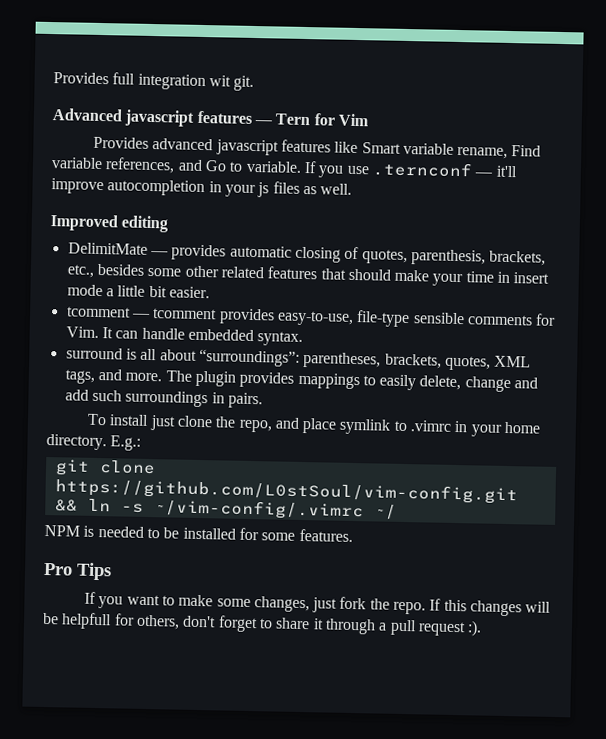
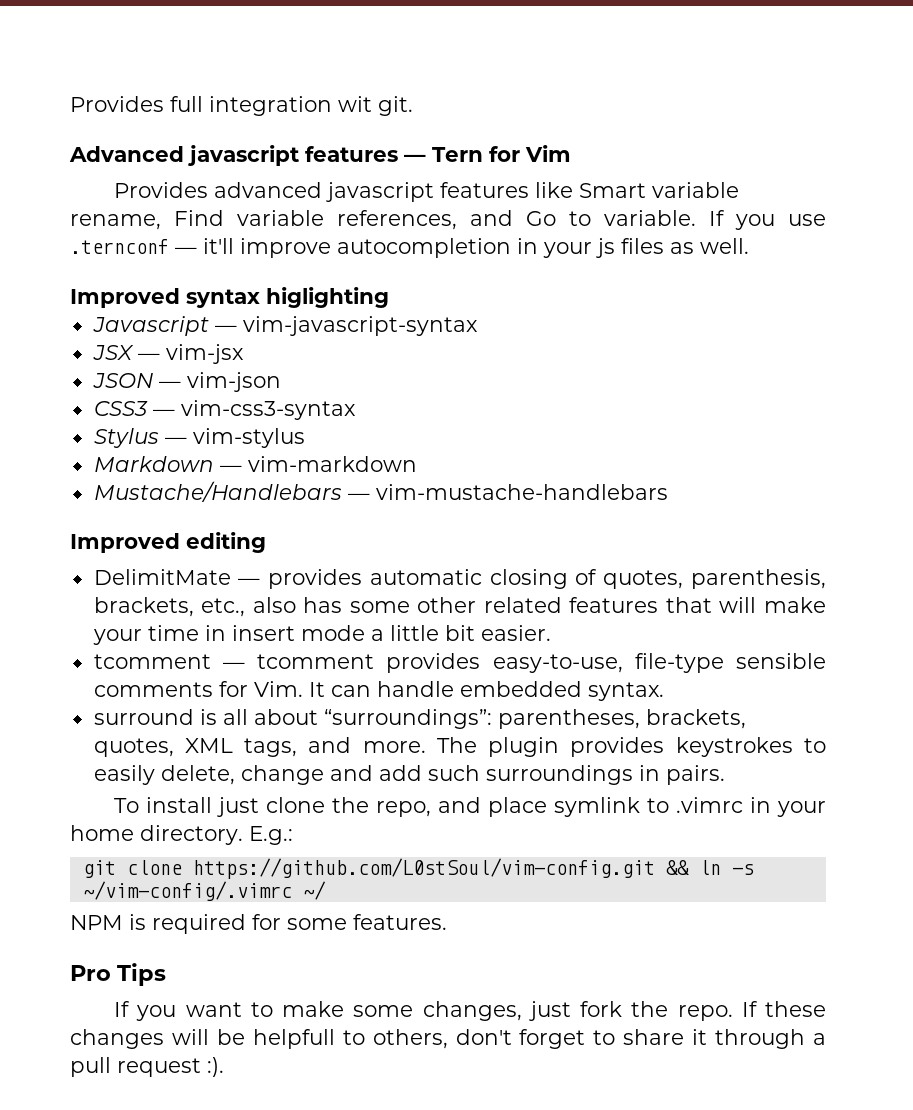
+ Improved syntax higlighting
+ Javascript — vim-javascript-syntax
+ JSX — vim-jsx
+ JSON — vim-json
+ CSS3 — vim-css3-syntax
+ Stylus — vim-stylus
+ Markdown — vim-markdown
+ Mustache/Handlebars — vim-mustache-handlebars
- DelimitMate — provides automatic closing of quotes, parenthesis, brackets, etc., besides some other related features that should make your time in insert mode a little bit easier.
+ DelimitMate — provides automatic closing of quotes, parenthesis, brackets, etc., also has some other related features that will make your time in insert mode a little bit easier.
- The plugin provides mappings to easily delete, change and add such surroundings in pairs.
+ The plugin provides keystrokes to easily delete, change and add such surroundings in pairs.
- NPM is needed to be installed for some features.
+ NPM is required for some features.
- If this changes will be helpfull for others, don't forget to share it through a pull request :).
+ If these changes will be helpfull to others, don't forget to share it through a pull request :).

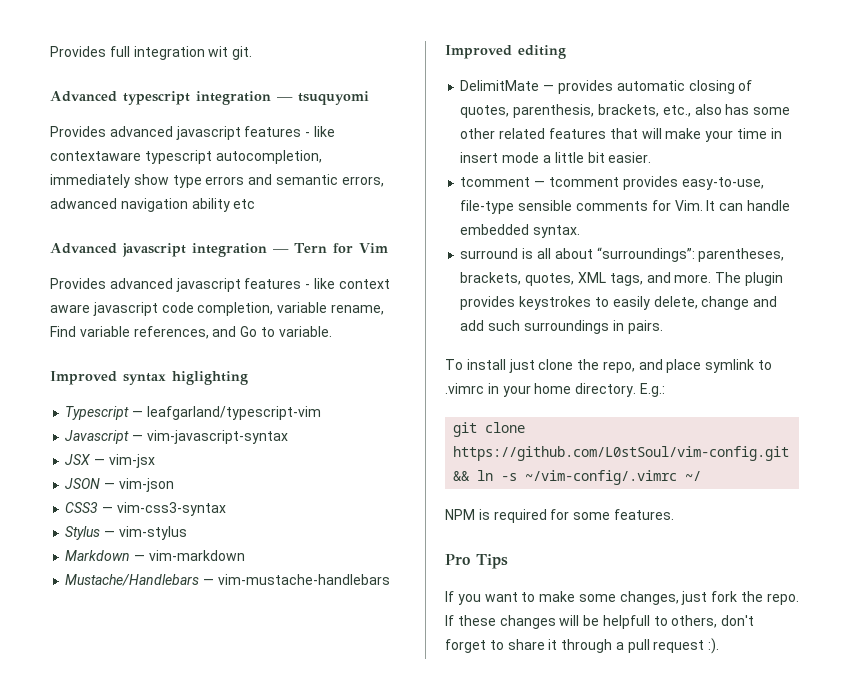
- Advanced javascript features — Tern for Vim
+ Advanced typescript integration — tsuquyomi
+ Provides advanced javascript features - like contextaware typescript autocompletion, immediately show type errors and semantic errors, adwanced navigation ability etc
+ Advanced javascript integration — Tern for Vim
- Provides advanced javascript features like Smart variable rename, Find variable references, and Go to variable. If you use .ternconf — it'll improve autocompletion in your js files as well.
+ Provides advanced javascript features - like context aware javascript code completion, variable rename, Find variable references, and Go to variable.
+ Typescript — leafgarland/typescript-vim

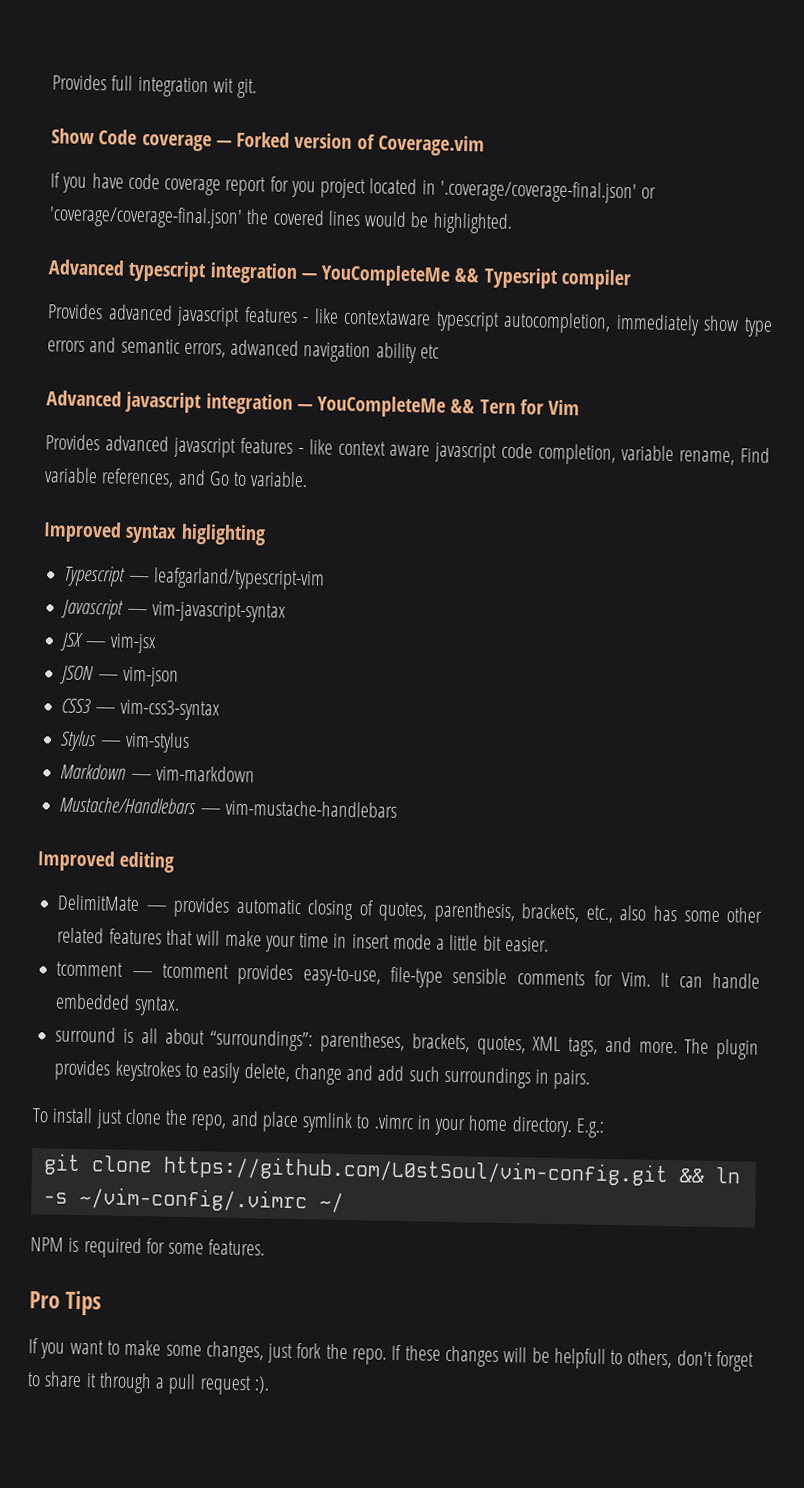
+ Show Code coverage — Forked version of Coverage.vim
+ If you have code coverage report for you project located in '.coverage/coverage-final.json' or 'coverage/coverage-final.json' the covered lines would be highlighted.
- Advanced typescript integration — tsuquyomi
+ Advanced typescript integration — YouCompleteMe && Typesript compiler
- Advanced javascript integration — Tern for Vim
+ Advanced javascript integration — YouCompleteMe && Tern for Vim

